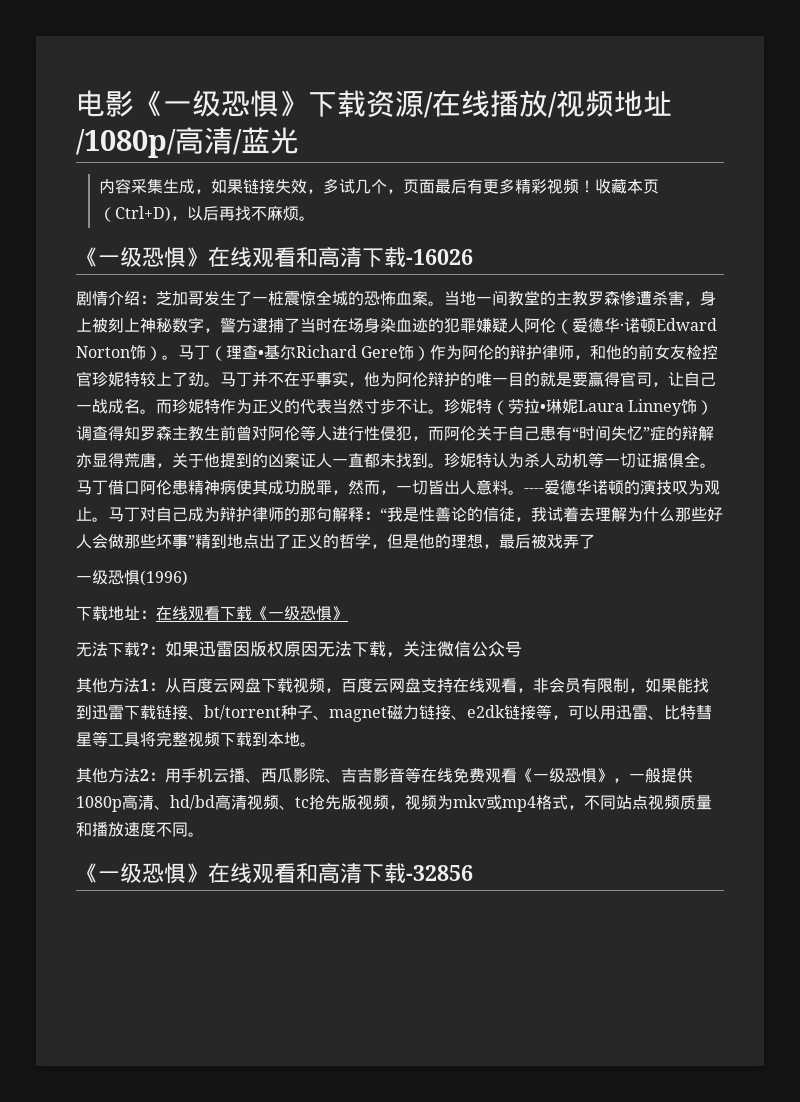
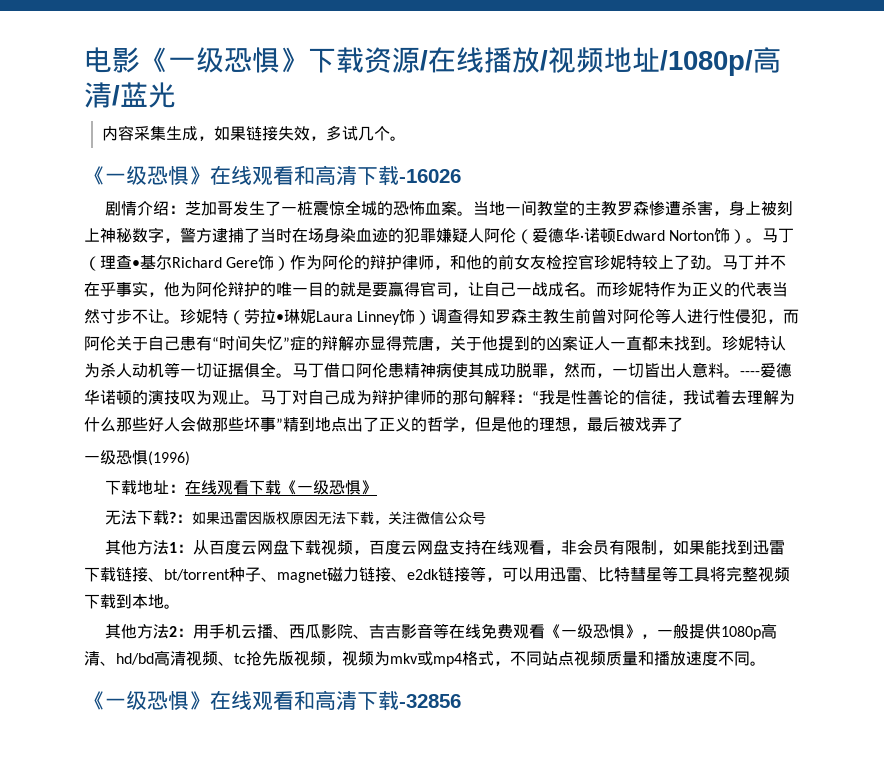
- 内容采集生成，如果链接失效，多试几个，页面最后有更多精彩视频！收藏本页（Ctrl+D)，以后再找不麻烦。
+ 内容采集生成，如果链接失效，多试几个。

